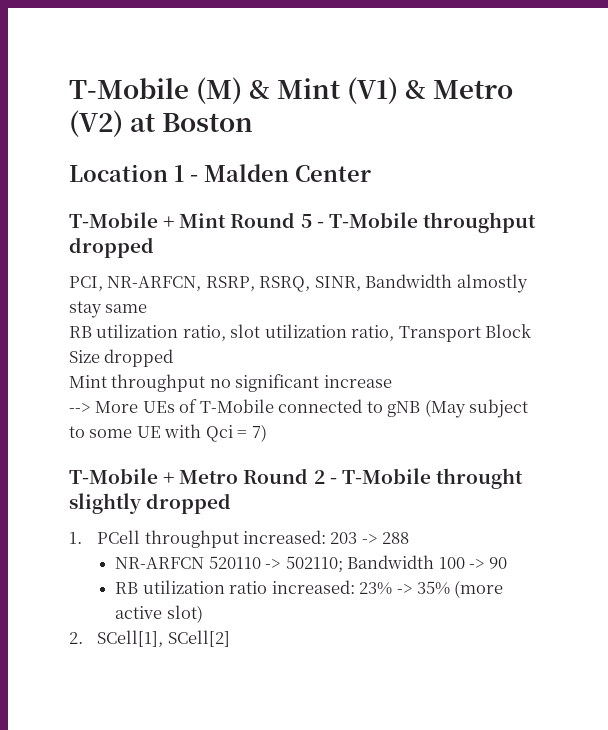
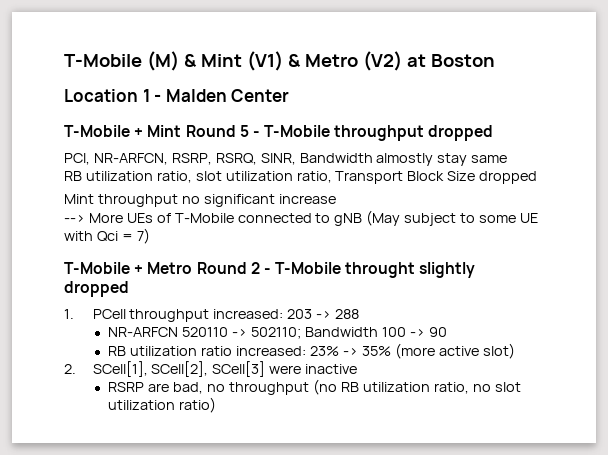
- 2. SCell[1], SCell[2]
+ 2. SCell[1], SCell[2], SCell[3] were inactive
+ RSRP are bad, no throughput (no RB utilization ratio, no slot utilization ratio)

